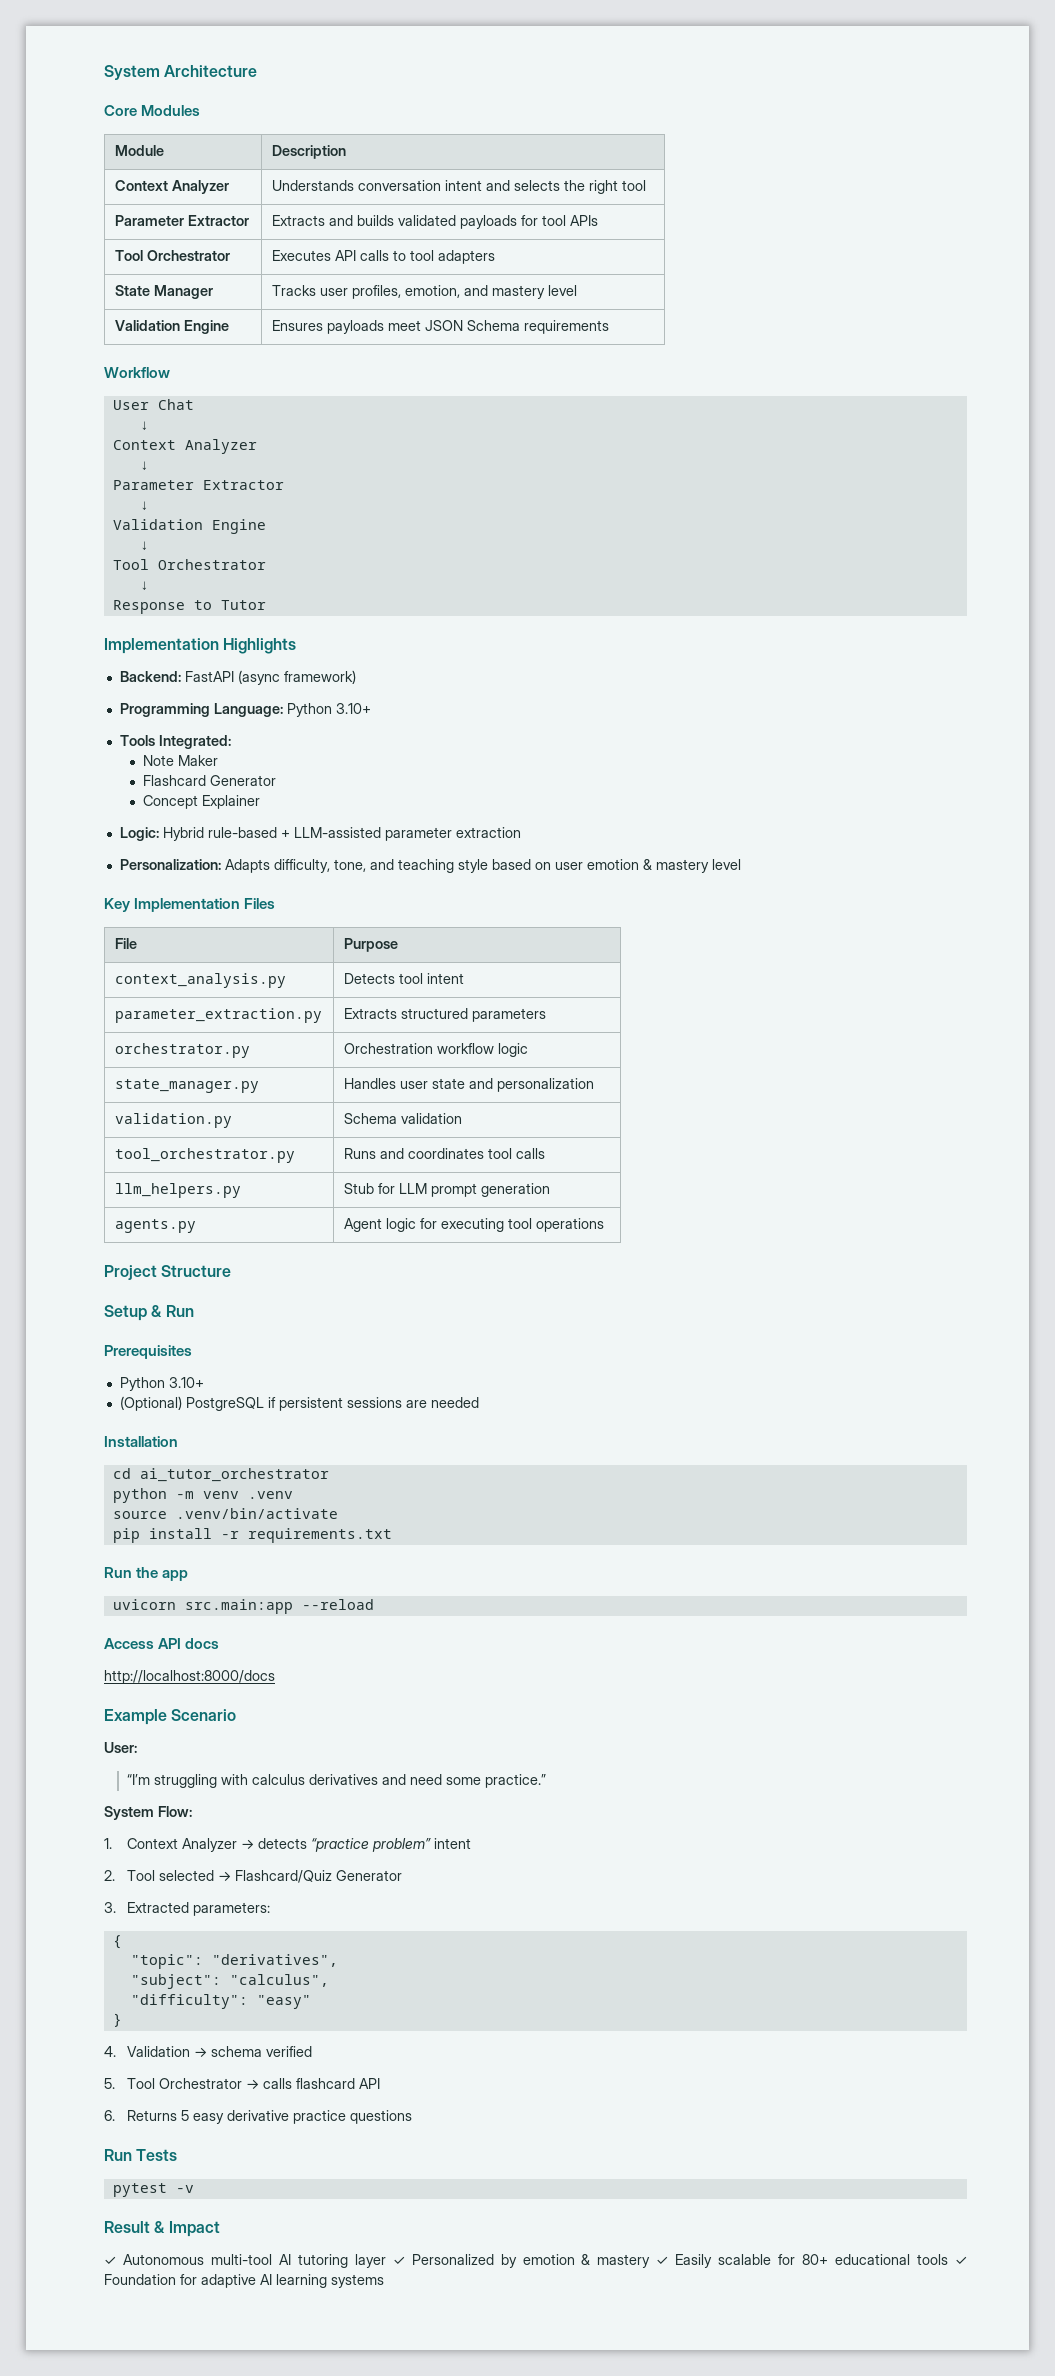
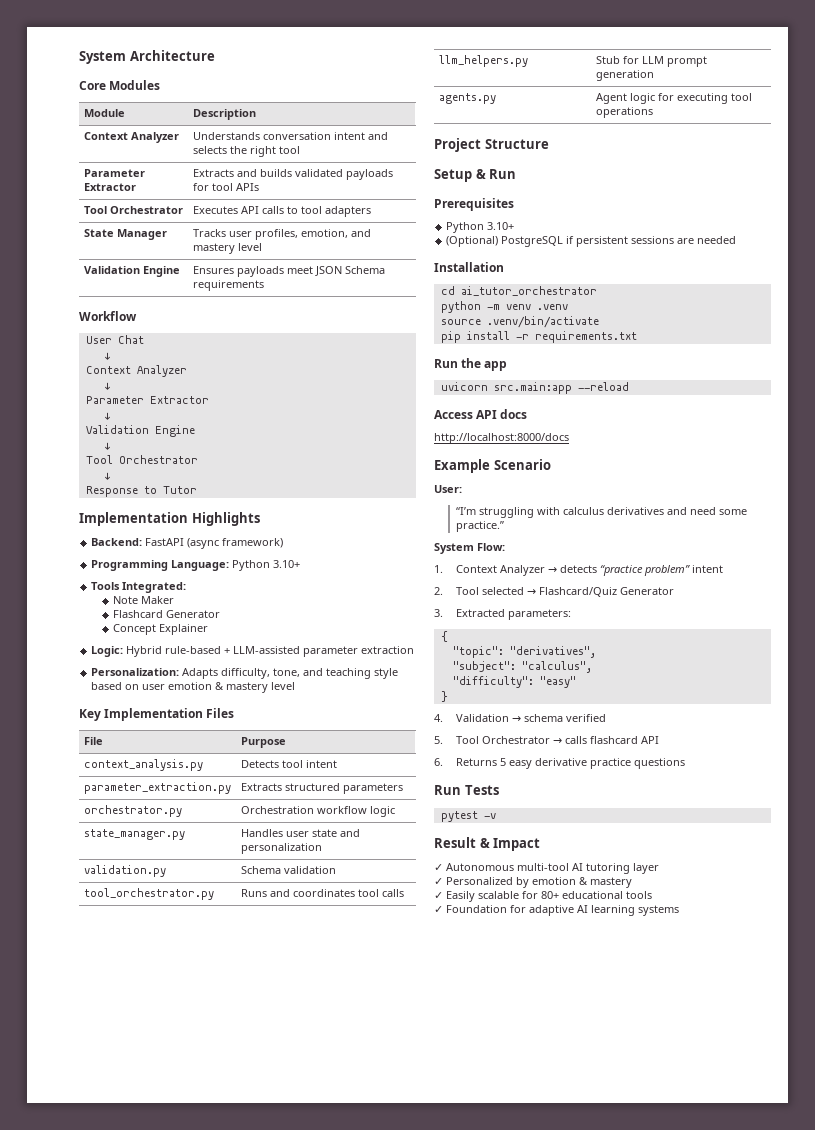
- ✓ Autonomous multi-tool AI tutoring layer ✓ Personalized by emotion & mastery ✓ Easily scalable for 80+ educational tools ✓ Foundation for adaptive AI learning systems
+ ✓ Autonomous multi-tool AI tutoring layer
+ ✓ Personalized by emotion & mastery
+ ✓ Easily scalable for 80+ educational tools
+ ✓ Foundation for adaptive AI learning systems

